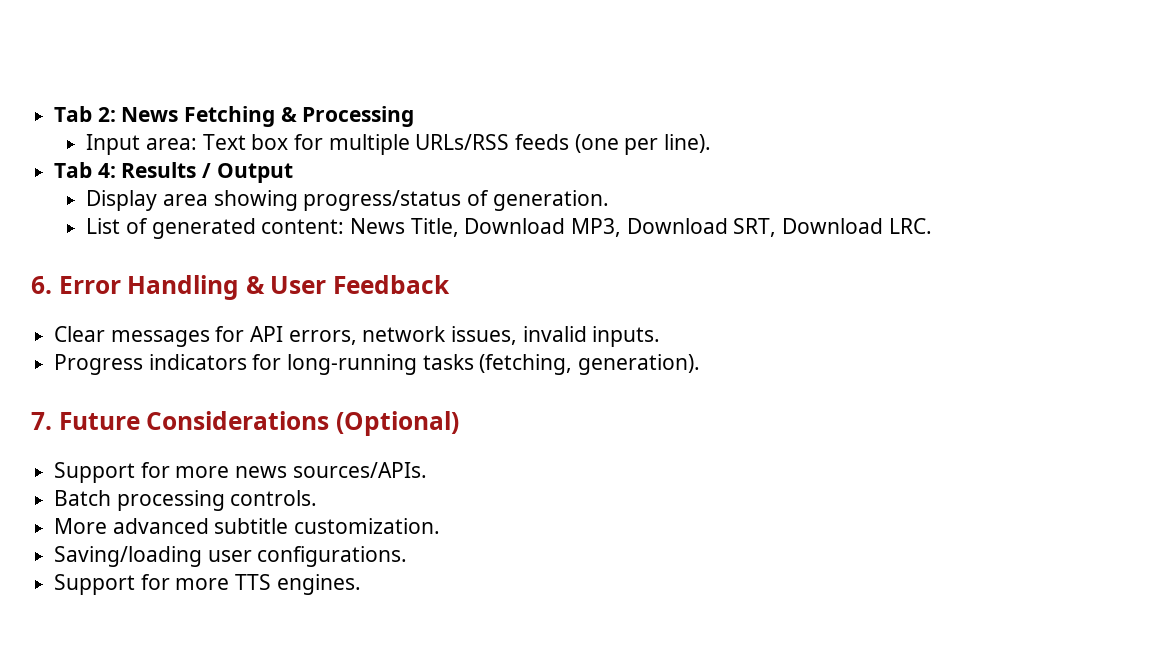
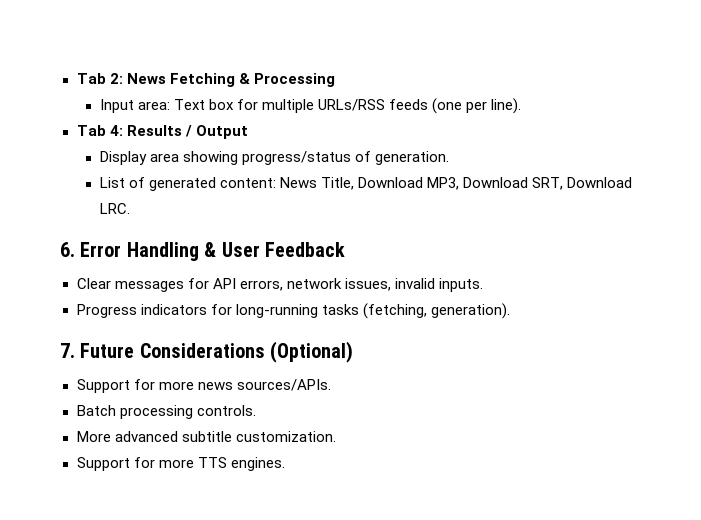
- Saving/loading user configurations.

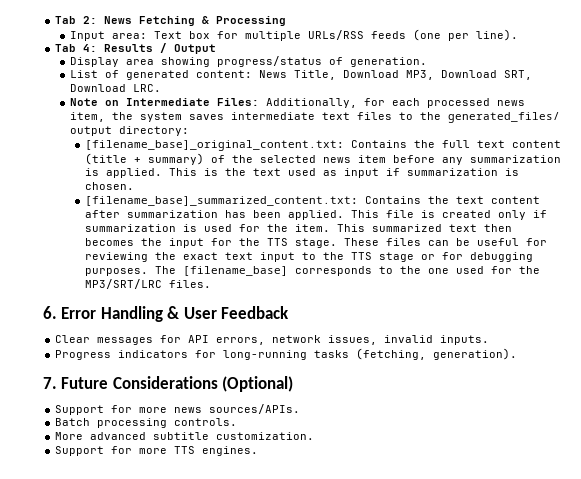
+ Note on Intermediate Files: Additionally, for each processed news item, the system saves intermediate text files to the generated_files/ output directory:
+ [filename_base]_original_content.txt: Contains the full text content (title + summary) of the selected news item before any summarization is applied. This is the text used as input if summarization is chosen.
+ [filename_base]_summarized_content.txt: Contains the text content after summarization has been applied. This file is created only if summarization is used for the item. This summarized text then becomes the input for the TTS stage. These files can be useful for reviewing the exact text input to the TTS stage or for debugging purposes. The [filename_base] corresponds to the one used for the MP3/SRT/LRC files.

